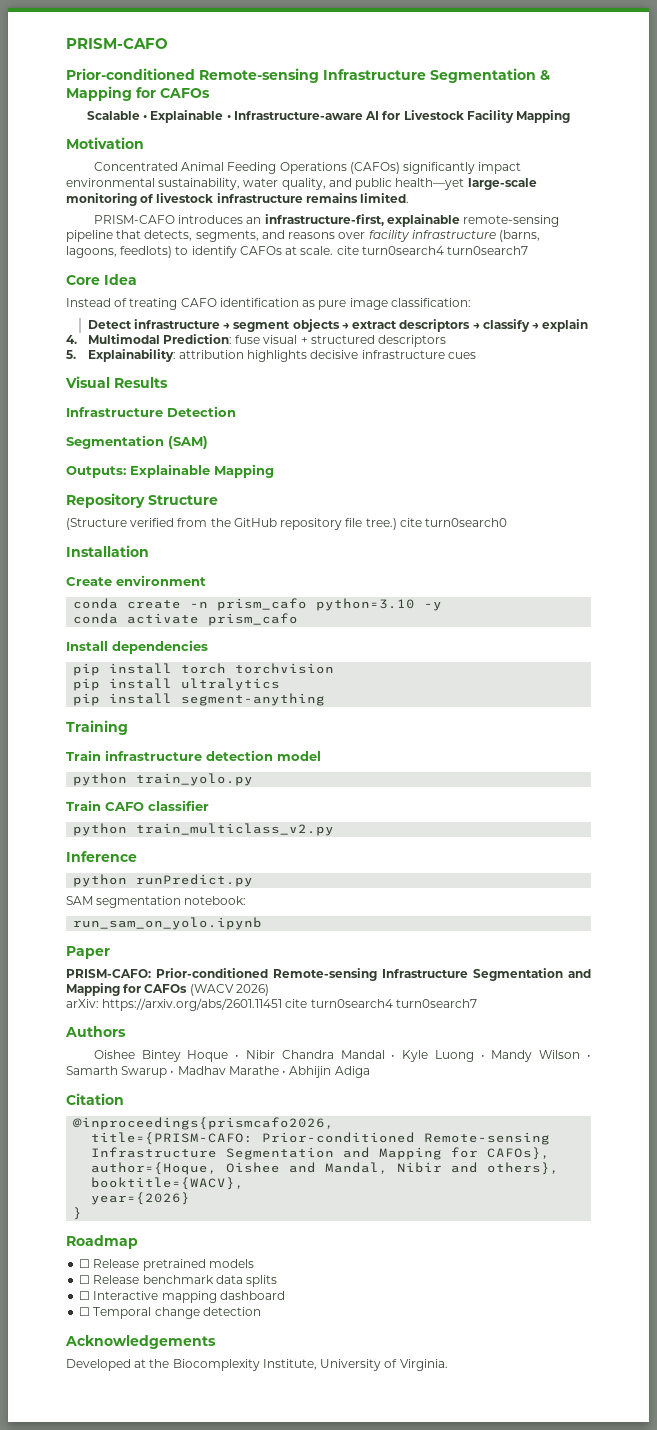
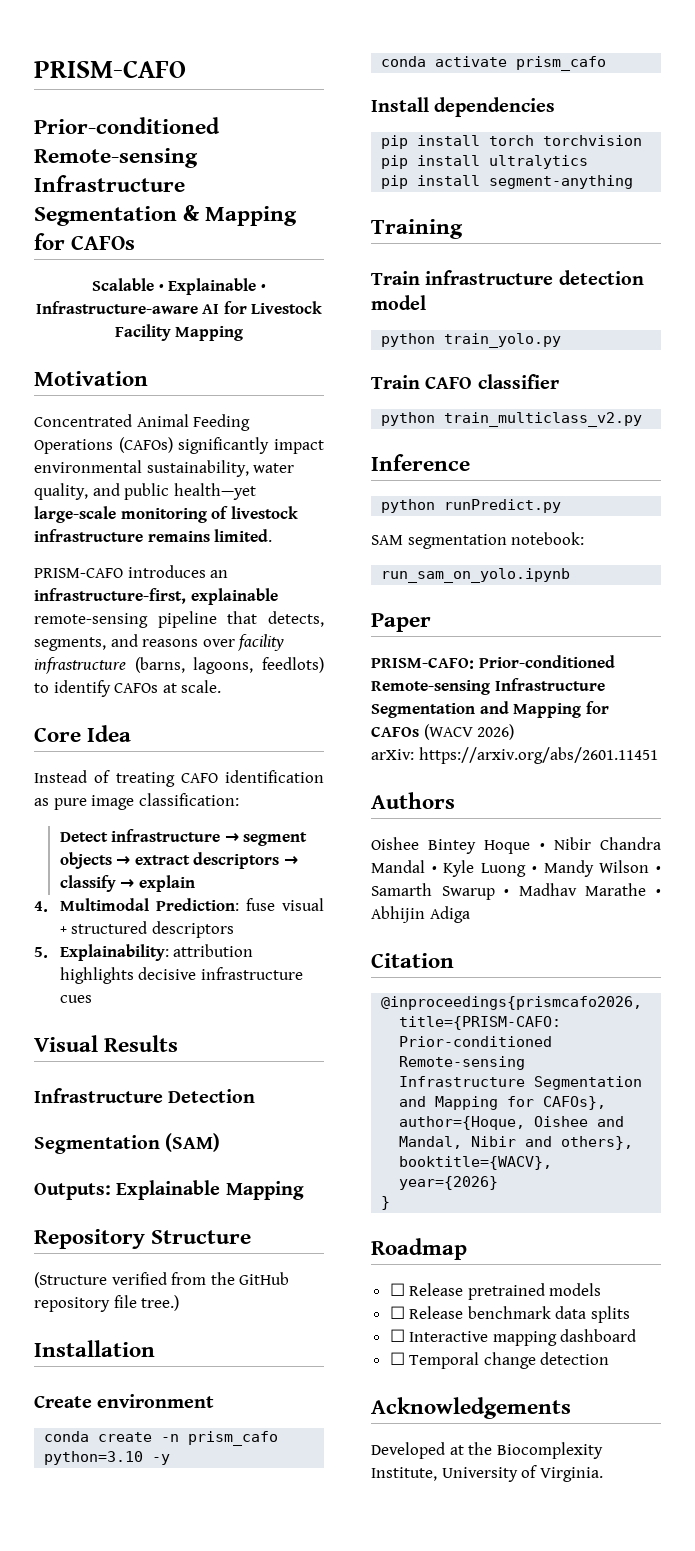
- PRISM-CAFO introduces an infrastructure-first, explainable remote-sensing pipeline that detects, segments, and reasons over facility infrastructure (barns, lagoons, feedlots) to identify CAFOs at scale. cite turn0search4 turn0search7
+ PRISM-CAFO introduces an infrastructure-first, explainable remote-sensing pipeline that detects, segments, and reasons over facility infrastructure (barns, lagoons, feedlots) to identify CAFOs at scale.
- (Structure verified from the GitHub repository file tree.) cite turn0search0
+ (Structure verified from the GitHub repository file tree.)
- arXiv: https://arxiv.org/abs/2601.11451 cite turn0search4 turn0search7
+ arXiv: https://arxiv.org/abs/2601.11451

